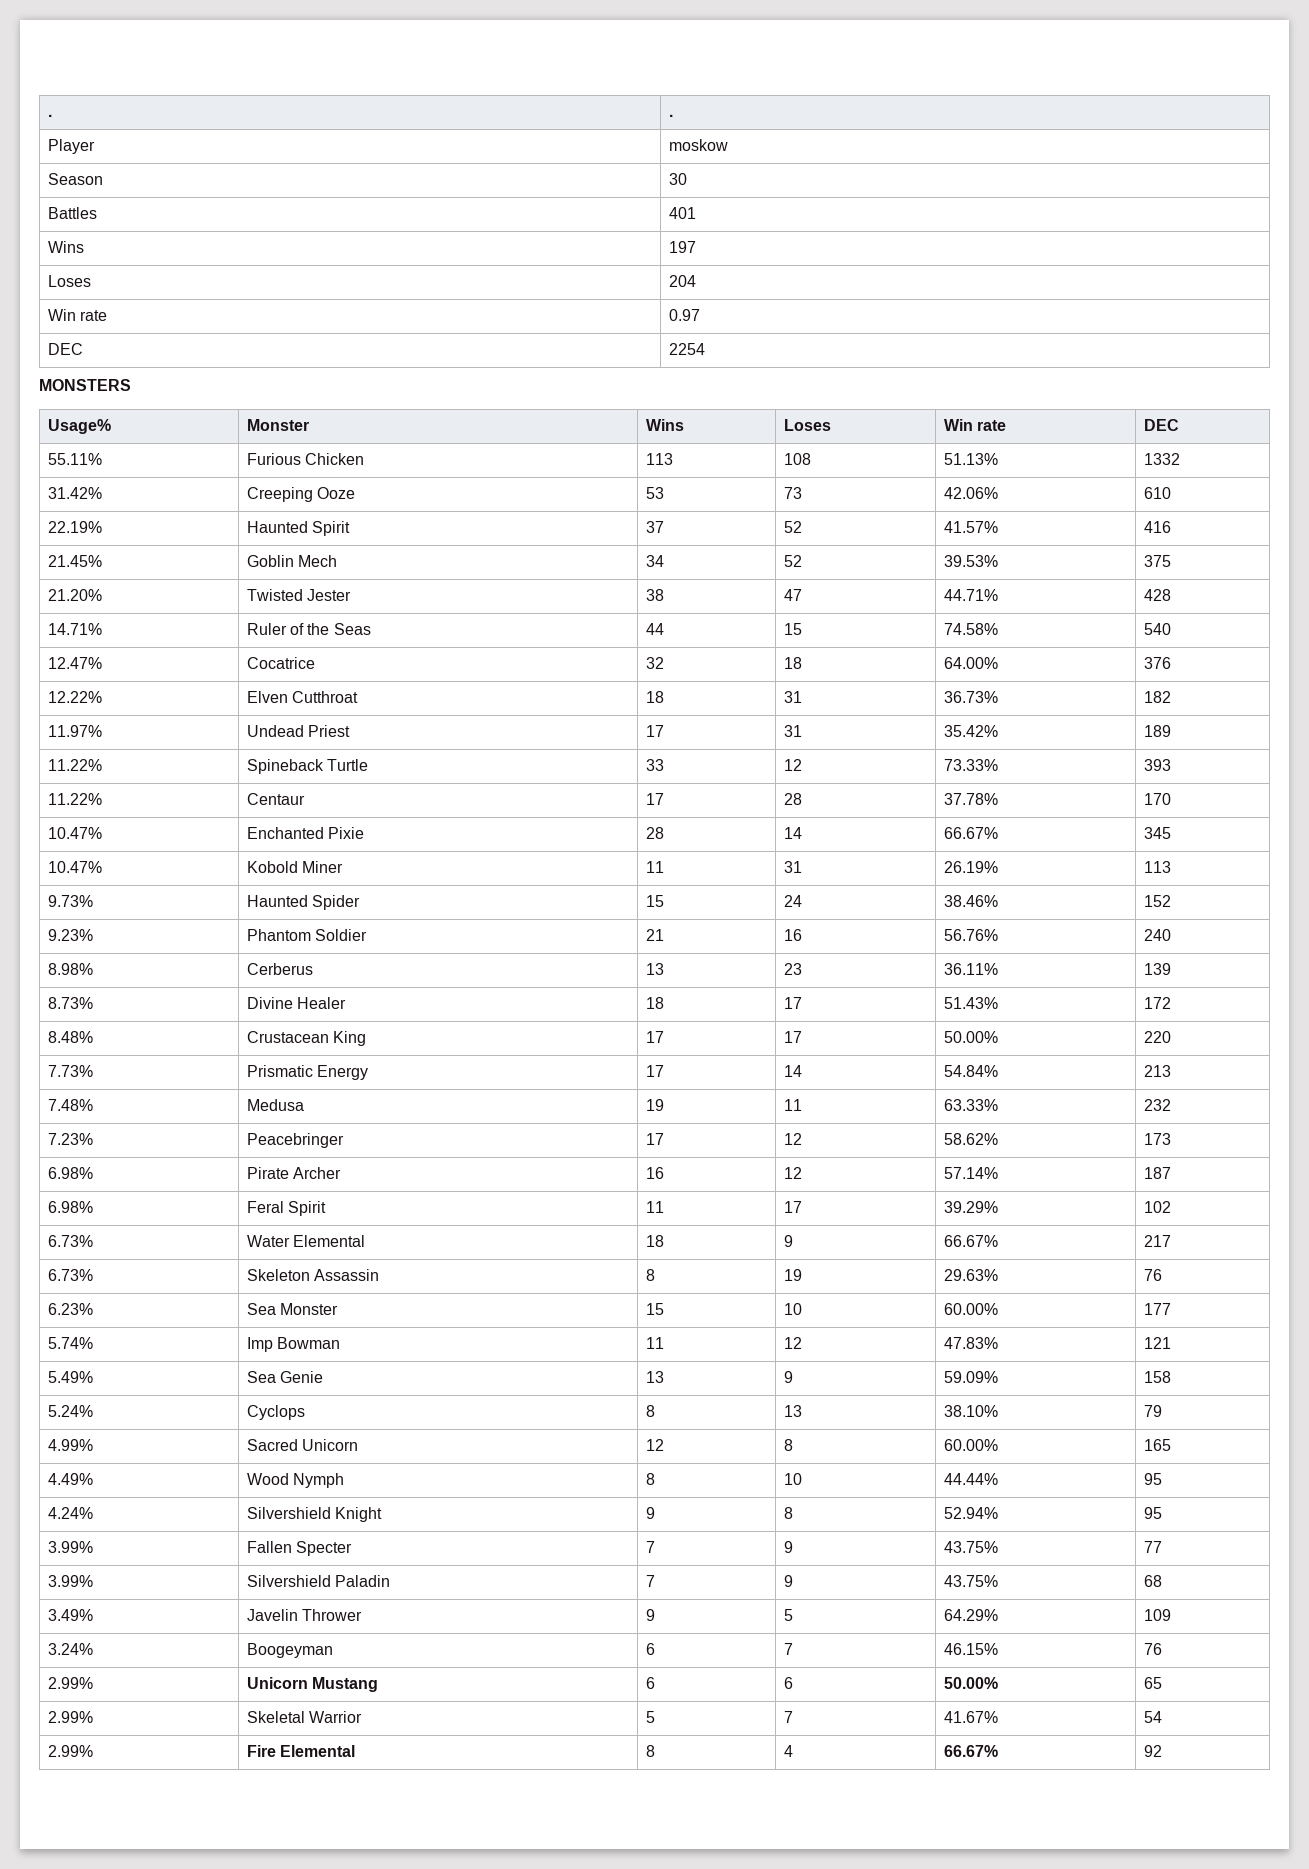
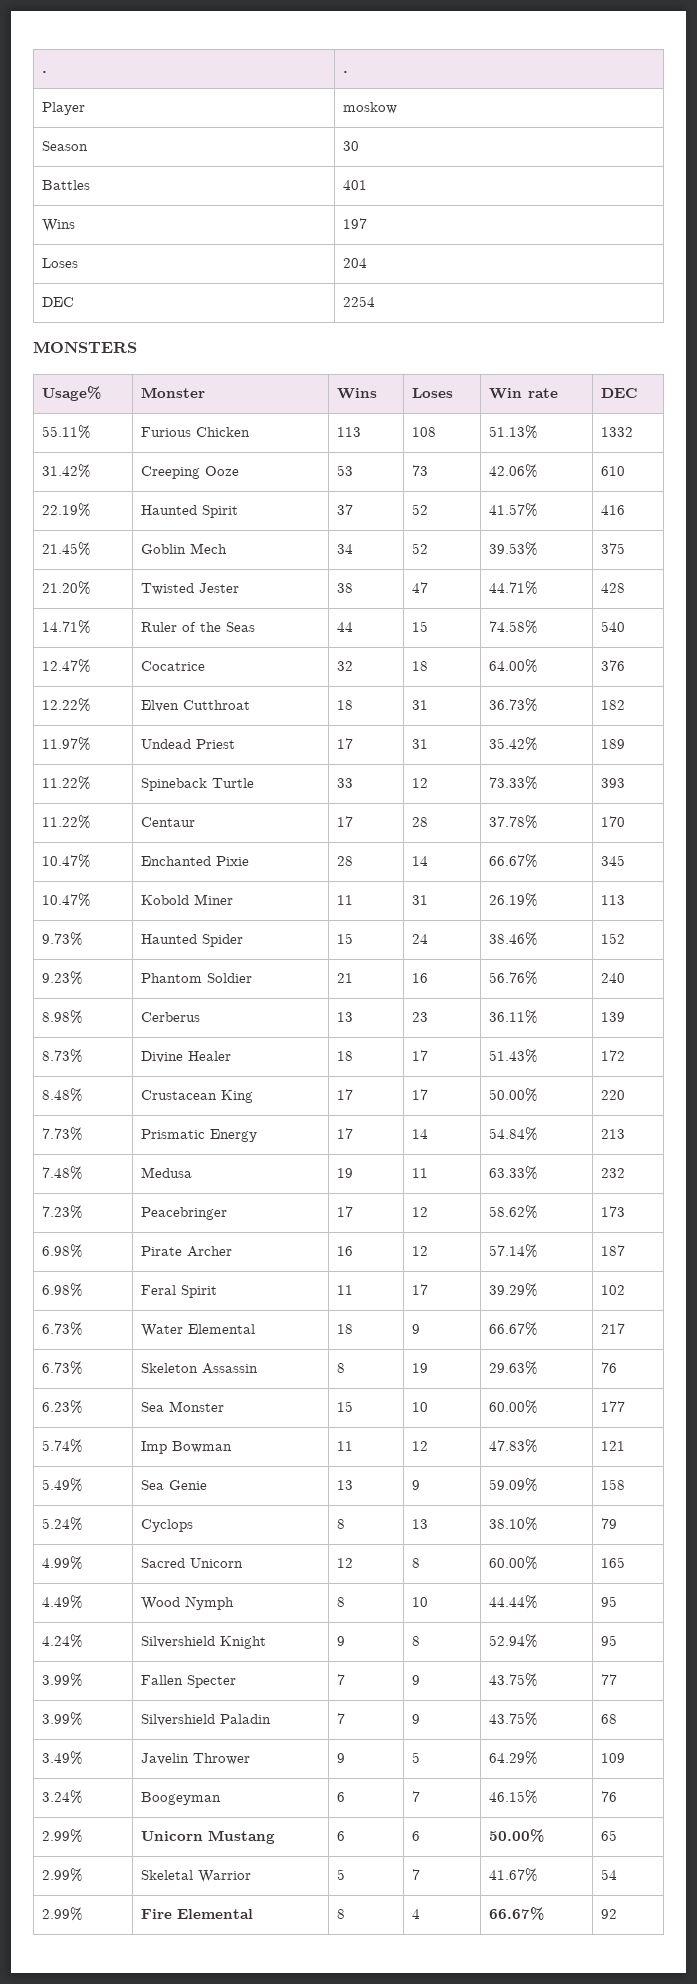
- Win rate | 0.97

